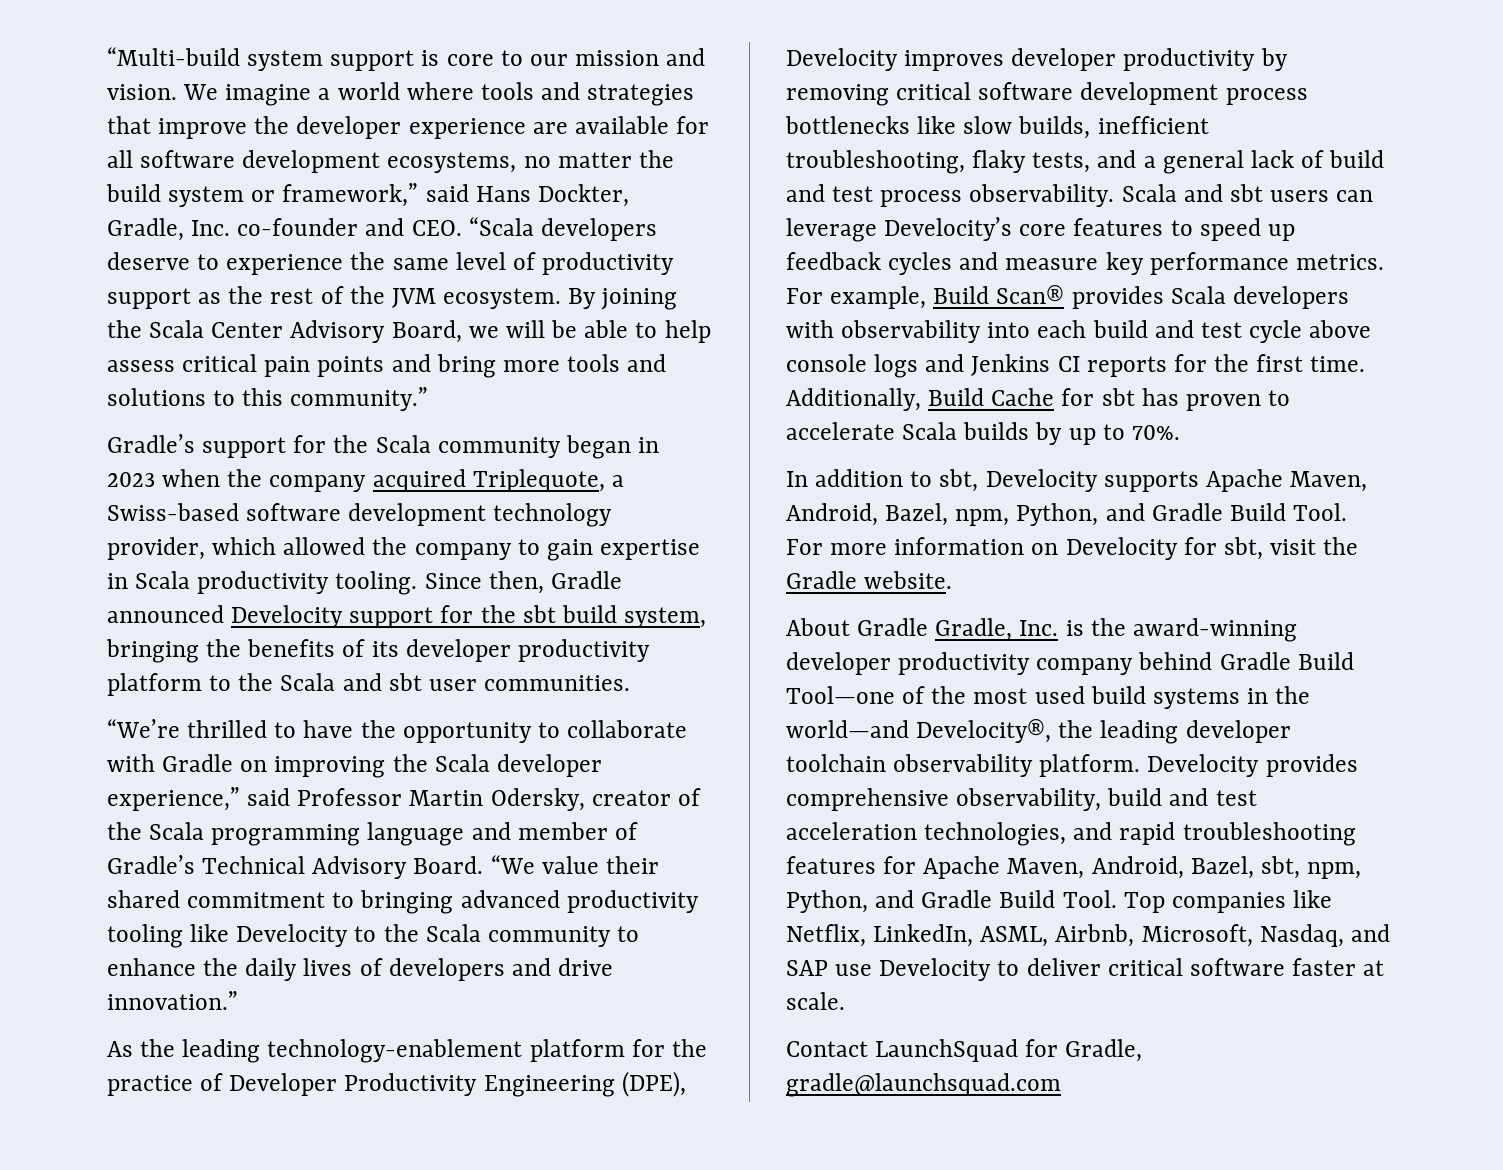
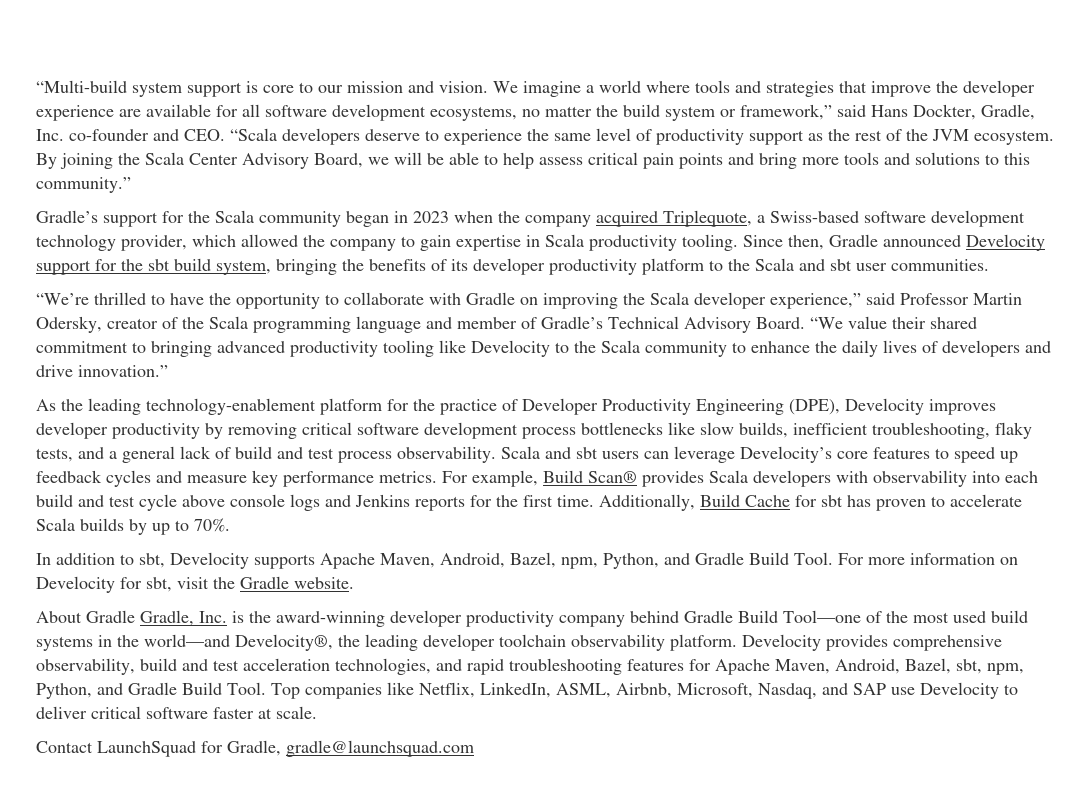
- For example, Build Scan® provides Scala developers with observability into each build and test cycle above console logs and Jenkins CI reports for the first time.
+ For example, Build Scan® provides Scala developers with observability into each build and test cycle above console logs and Jenkins reports for the first time.

